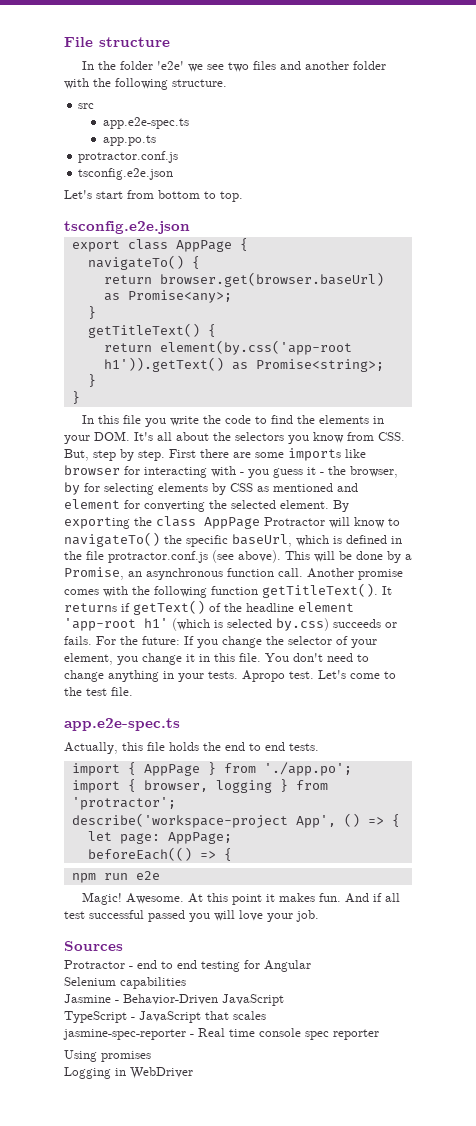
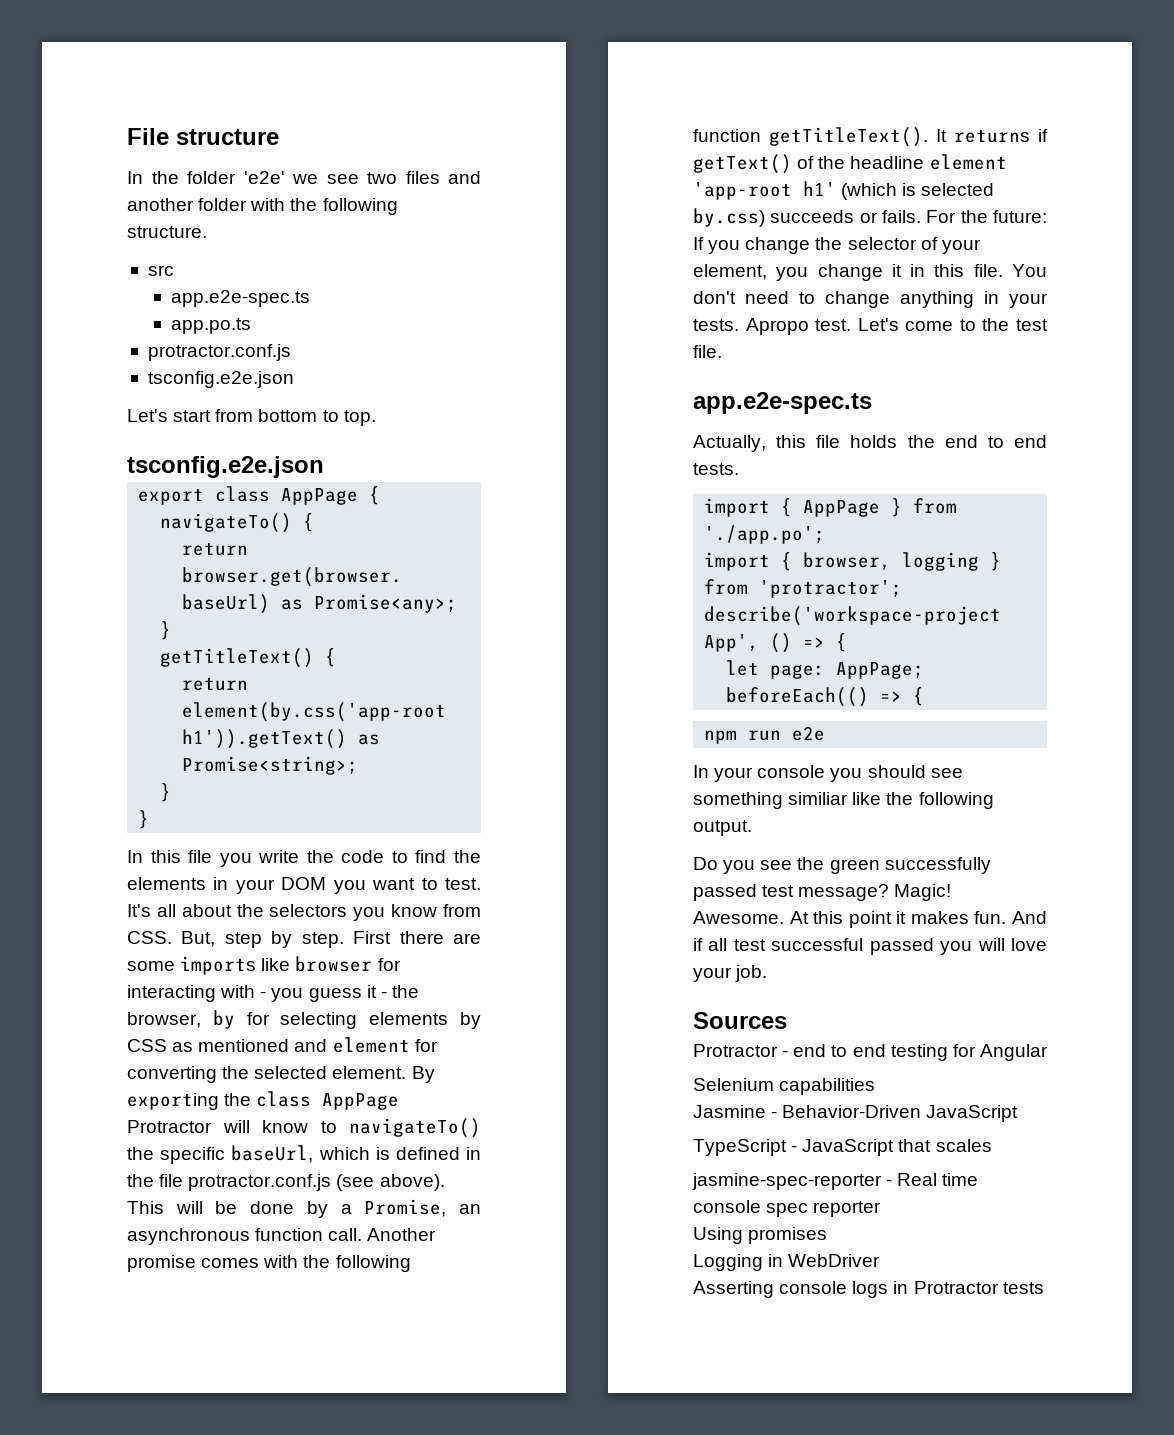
- In this file you write the code to find the elements in your DOM. It's all about the selectors you know from CSS. But, step by step.
+ In this file you write the code to find the elements in your DOM you want to test. It's all about the selectors you know from CSS. But, step by step.
+ In your console you should see something similiar like the following output.
+ Do you see the green successfully passed test message?
+ Asserting console logs in Protractor tests

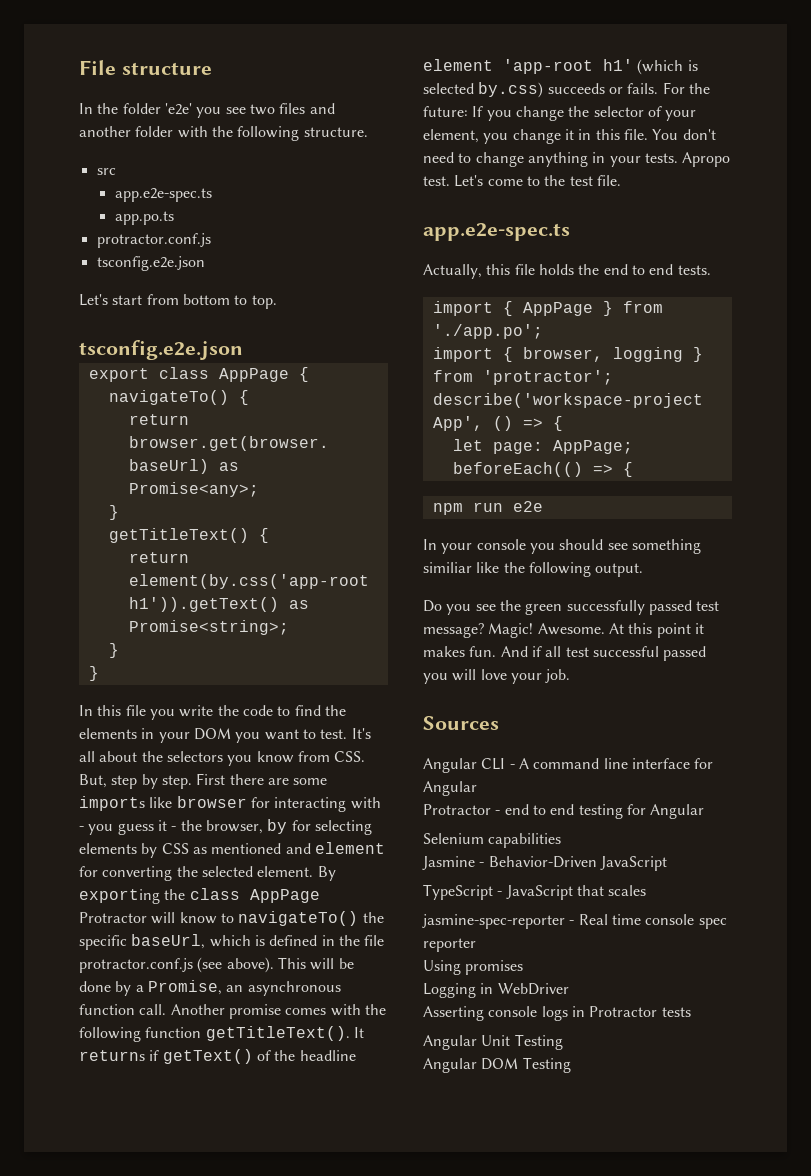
- In the folder 'e2e' we see two files and another folder with the following structure.
+ In the folder 'e2e' you see two files and another folder with the following structure.
+ Angular CLI - A command line interface for Angular
+ Angular Unit Testing
+ Angular DOM Testing

